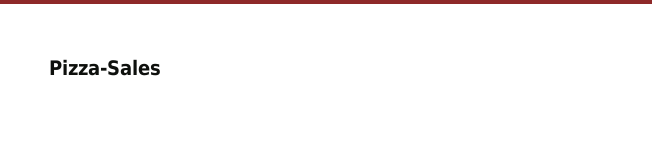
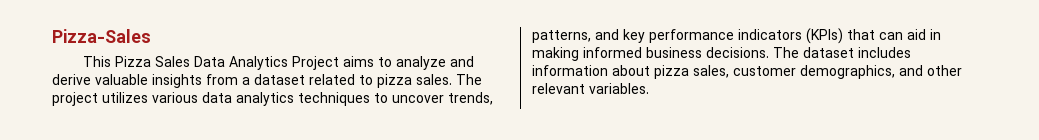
+ This Pizza Sales Data Analytics Project aims to analyze and derive valuable insights from a dataset related to pizza sales. The project utilizes various data analytics techniques to uncover trends, patterns, and key performance indicators (KPIs) that can aid in making informed business decisions. The dataset includes information about pizza sales, customer demographics, and other relevant variables.

